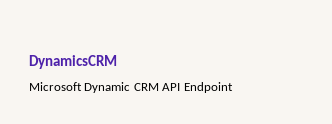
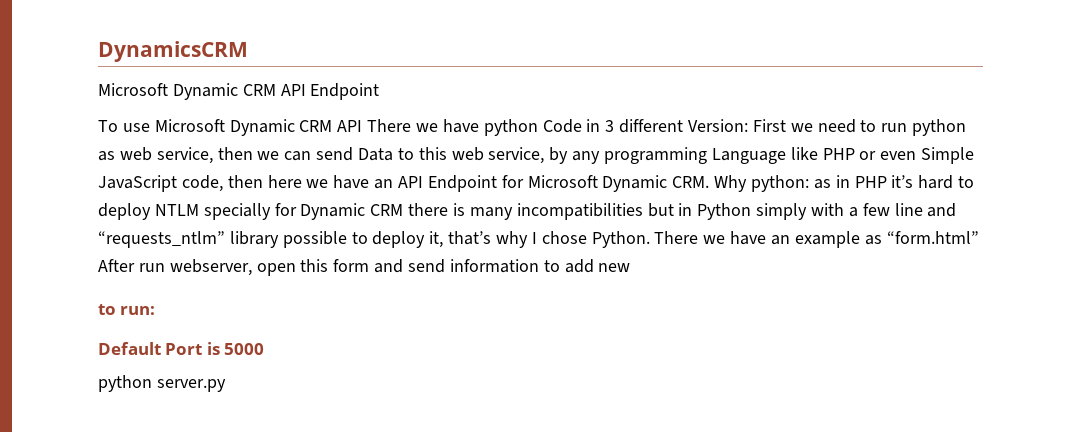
+ To use Microsoft Dynamic CRM API There we have python Code in 3 different Version: First we need to run python as web service, then we can send Data to this web service, by any programming Language like PHP or even Simple JavaScript code, then here we have an API Endpoint for Microsoft Dynamic CRM. Why python: as in PHP it’s hard to deploy NTLM specially for Dynamic CRM there is many incompatibilities but in Python simply with a few line and “requests_ntlm” library possible to deploy it, that’s why I chose Python. There we have an example as “form.html” After run webserver, open this form and send information to add new
+ to run:
+ Default Port is 5000
+ python server.py

